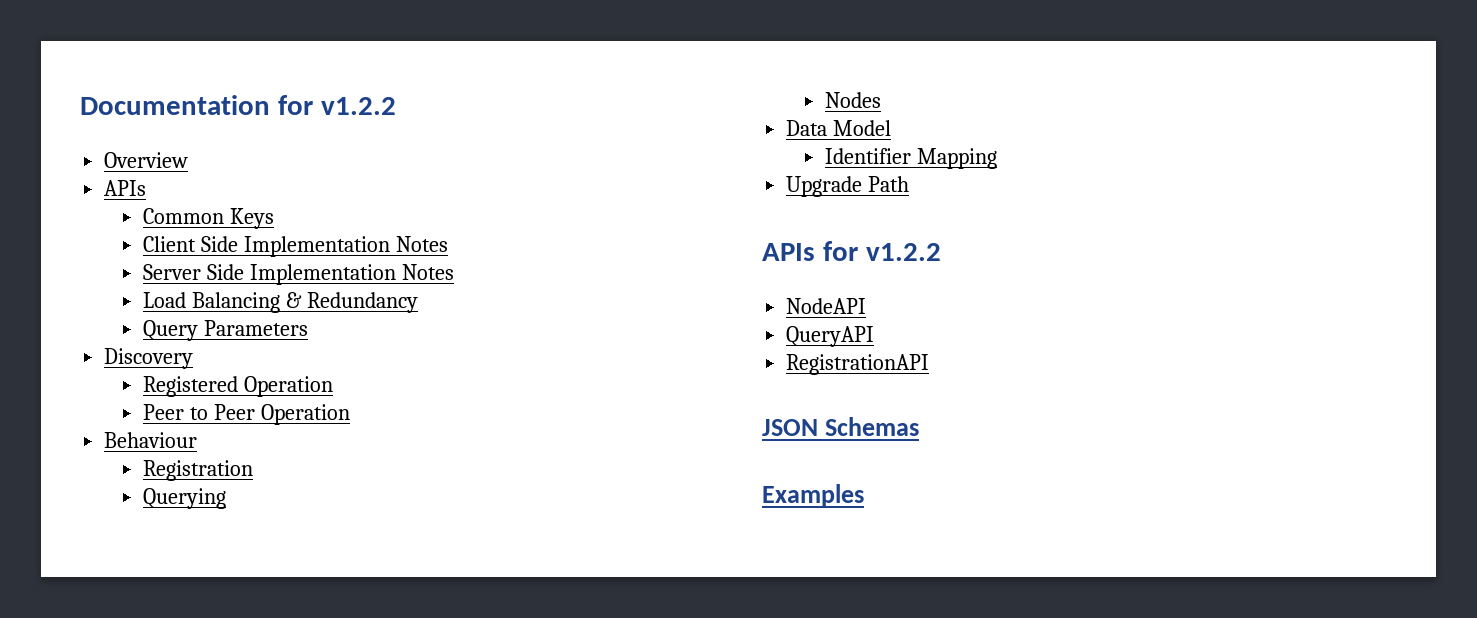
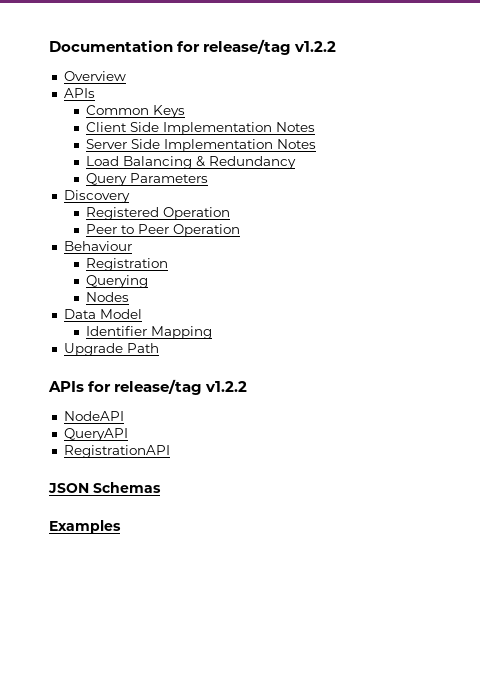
- Documentation for v1.2.2
+ Documentation for release/tag v1.2.2
- APIs for v1.2.2
+ APIs for release/tag v1.2.2

